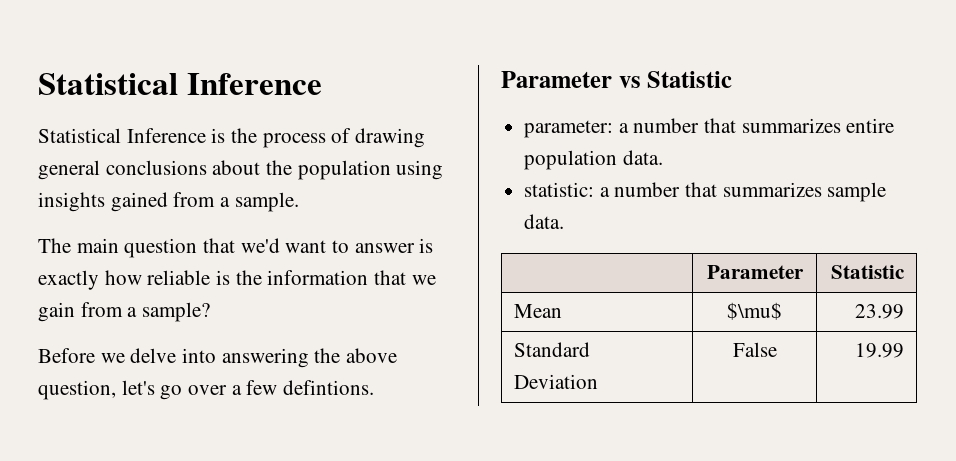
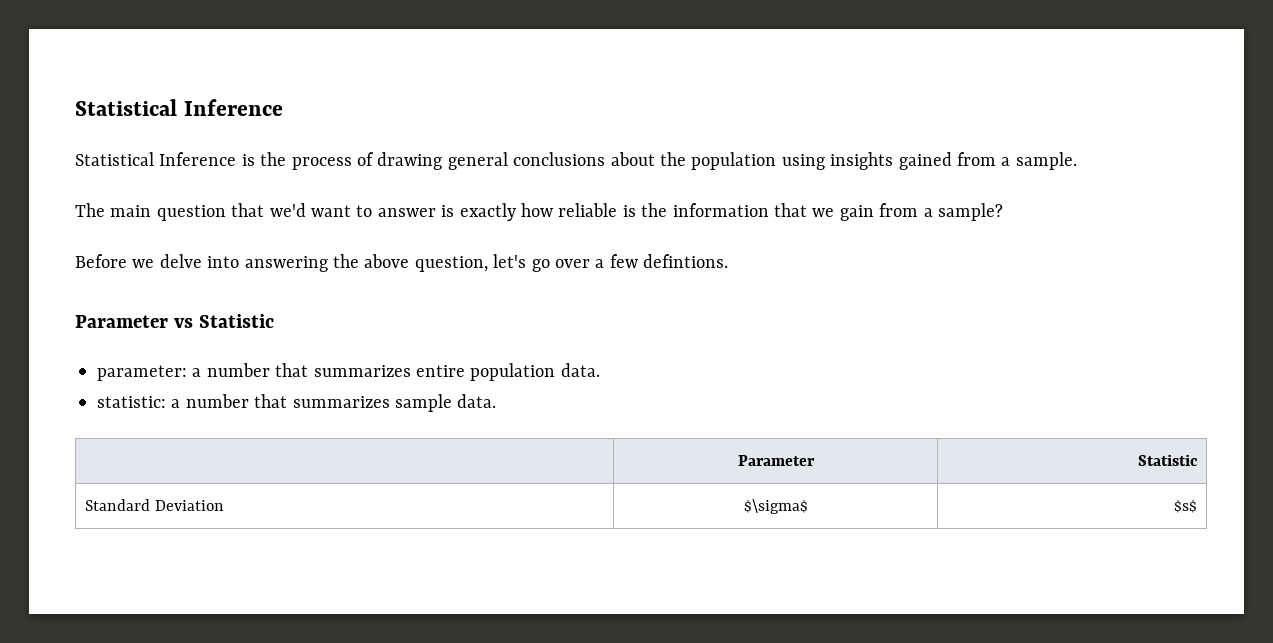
- Mean | $\mu$ | 23.99
- Standard Deviation | False | 19.99
+ Standard Deviation | $\sigma$ | $s$

